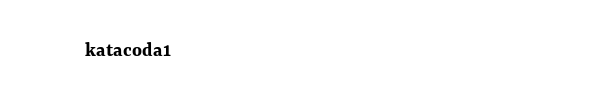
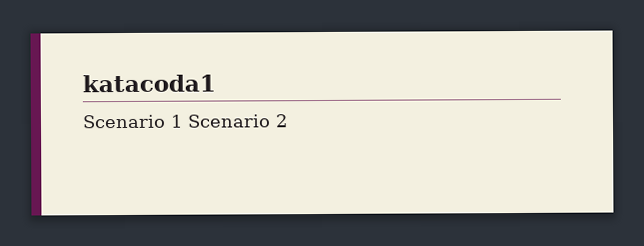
+ Scenario 1 Scenario 2

